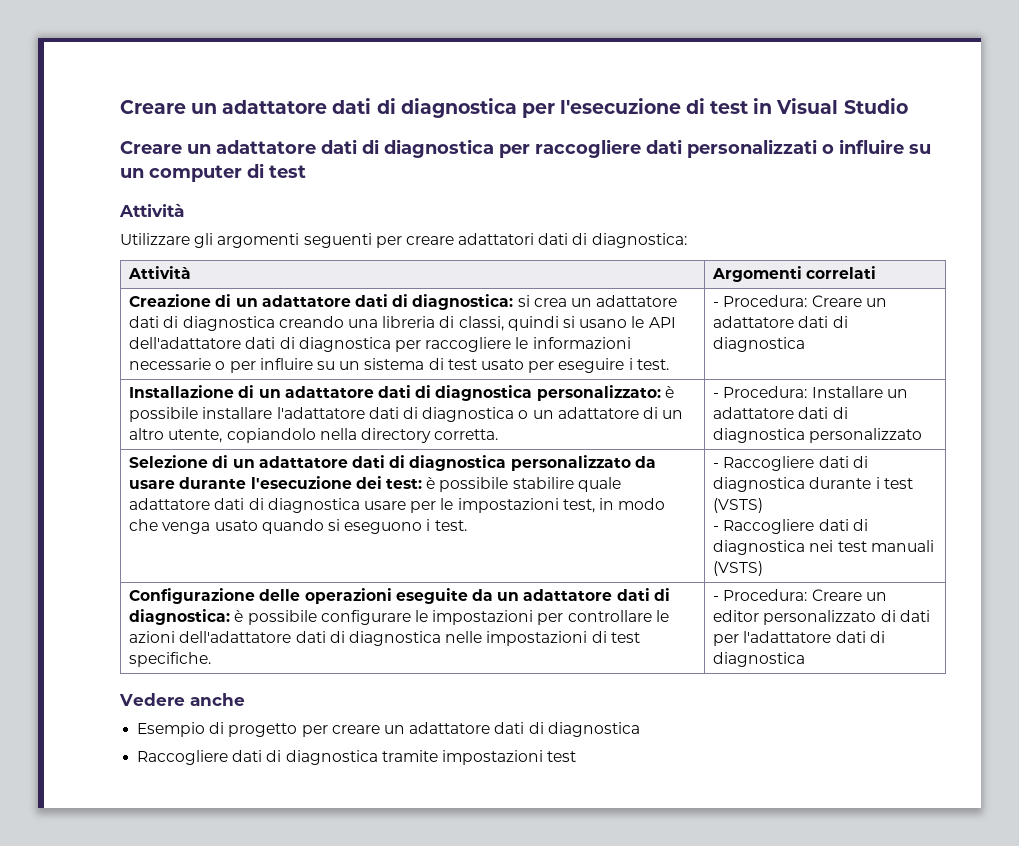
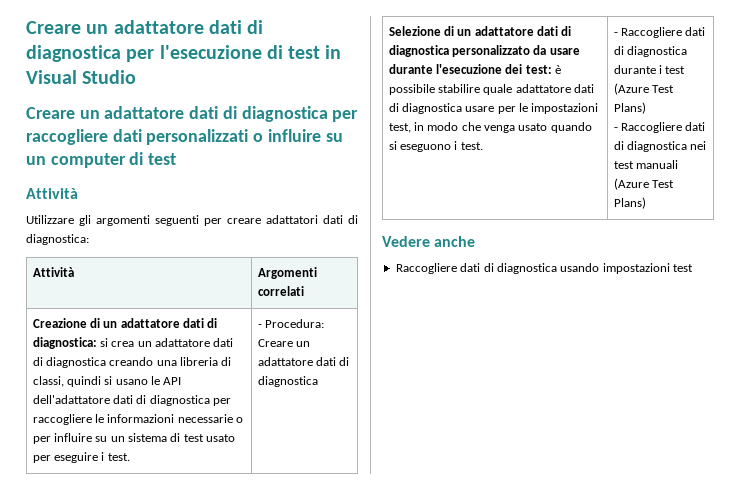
- Installazione di un adattatore dati di diagnostica personalizzato: è possibile installare l'adattatore dati di diagnostica o un adattatore di un altro utente, copiandolo nella directory corretta. | - Procedura: Installare un adattatore dati di diagnostica personalizzato
- - Raccogliere dati di diagnostica durante i test (VSTS)
+ - Raccogliere dati di diagnostica durante i test (Azure Test Plans)
- - Raccogliere dati di diagnostica nei test manuali (VSTS)
- Configurazione delle operazioni eseguite da un adattatore dati di diagnostica: è possibile configurare le impostazioni per controllare le azioni dell'adattatore dati di diagnostica nelle impostazioni di test specifiche. | - Procedura: Creare un editor personalizzato di dati per l'adattatore dati di diagnostica
+ - Raccogliere dati di diagnostica nei test manuali (Azure Test Plans)
  Vedere anche
- Esempio di progetto per creare un adattatore dati di diagnostica
- Raccogliere dati di diagnostica tramite impostazioni test
+ Raccogliere dati di diagnostica usando impostazioni test

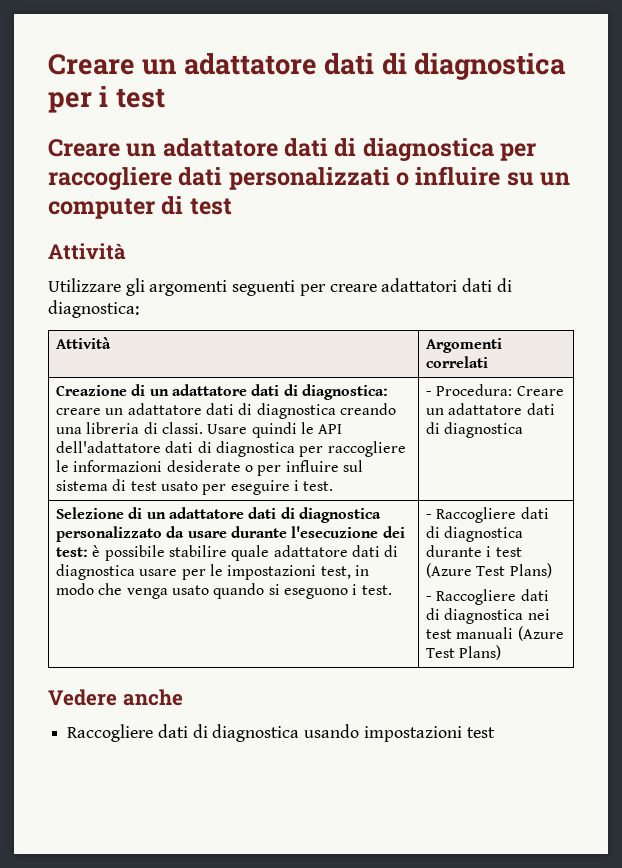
- Creare un adattatore dati di diagnostica per l'esecuzione di test in Visual Studio
+ Creare un adattatore dati di diagnostica per i test
- Creazione di un adattatore dati di diagnostica: si crea un adattatore dati di diagnostica creando una libreria di classi, quindi si usano le API dell'adattatore dati di diagnostica per raccogliere le informazioni necessarie o per influire su un sistema di test usato per eseguire i test.
+ Creazione di un adattatore dati di diagnostica: creare un adattatore dati di diagnostica creando una libreria di classi. Usare quindi le API dell'adattatore dati di diagnostica per raccogliere le informazioni desiderate o per influire sul sistema di test usato per eseguire i test.

